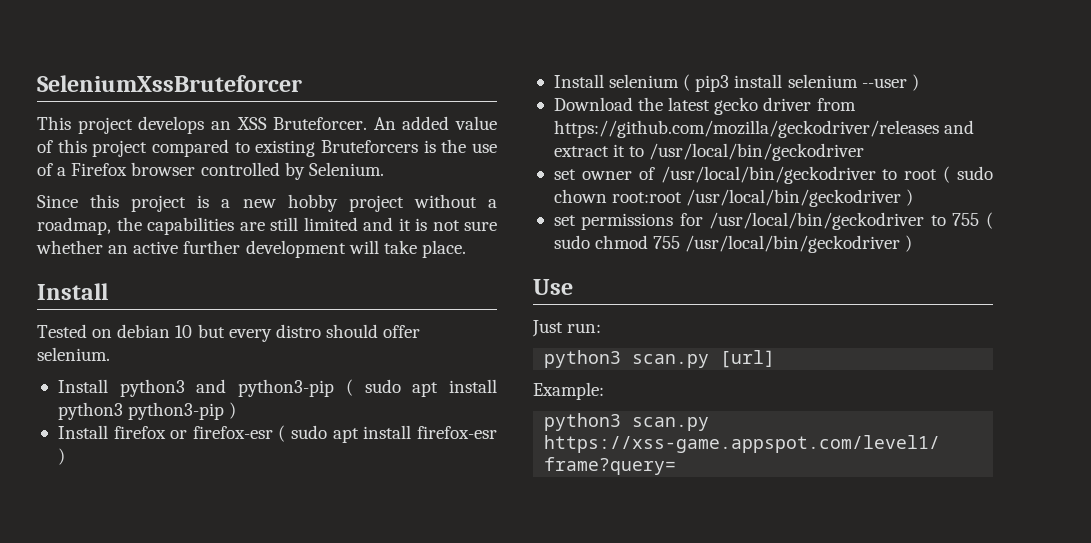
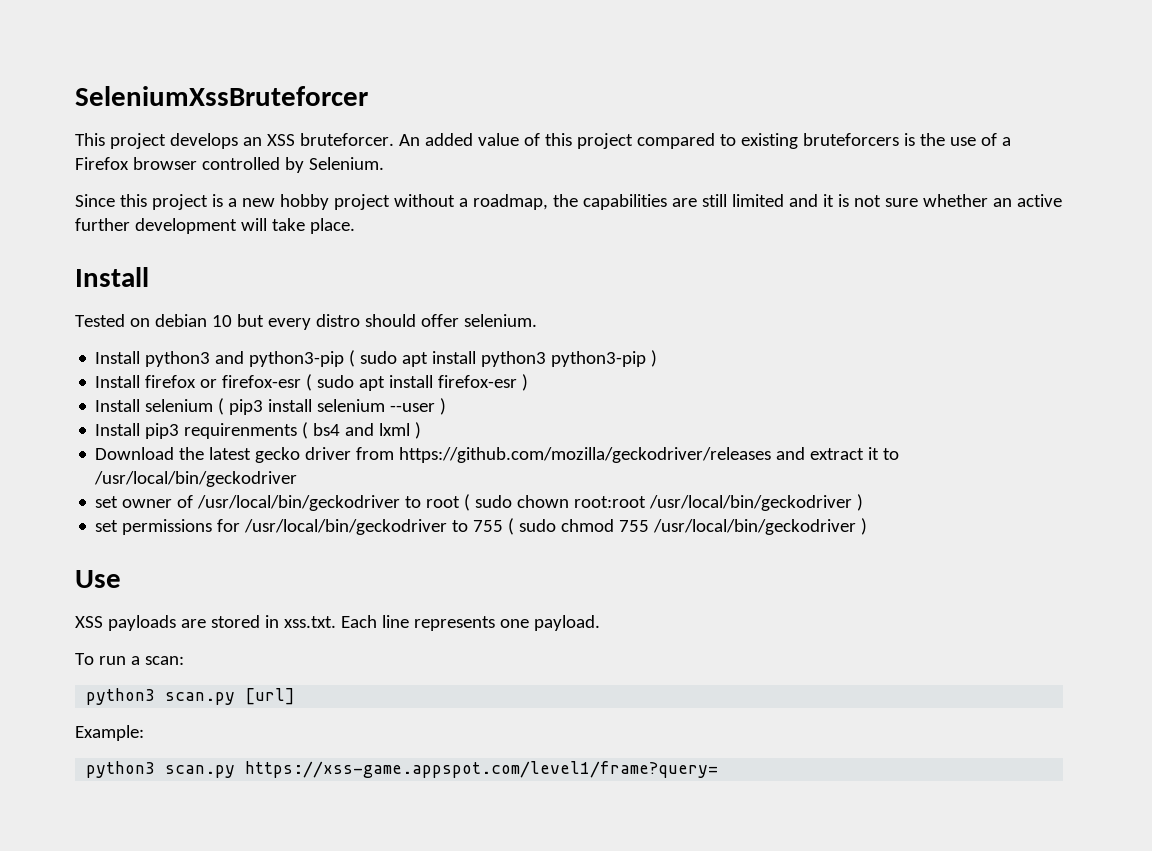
- This project develops an XSS Bruteforcer.
+ This project develops an XSS bruteforcer.
- An added value of this project compared to existing Bruteforcers is the use of a Firefox browser controlled by Selenium.
+ An added value of this project compared to existing bruteforcers is the use of a Firefox browser controlled by Selenium.
+ Install pip3 requirenments ( bs4 and lxml )
- Just run:
+ XSS payloads are stored in xss.txt. Each line represents one payload.
+ To run a scan:

